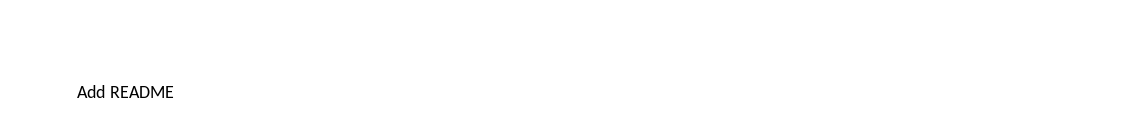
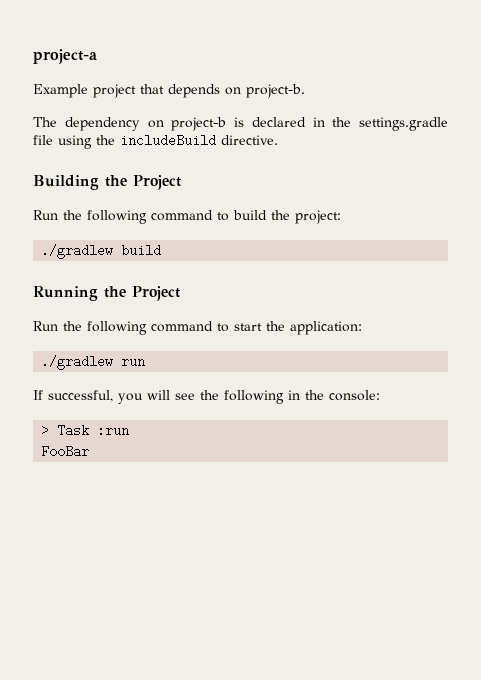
- Add README
+ project-a
+ Example project that depends on project-b.
+ The dependency on project-b is declared in the settings.gradle file using the includeBuild directive.
+ Building the Project
+ Run the following command to build the project:
+ ./gradlew build
+ Running the Project
+ Run the following command to start the application:
+ ./gradlew run
+ If successful, you will see the following in the console:
+ > Task :run
+ FooBar

